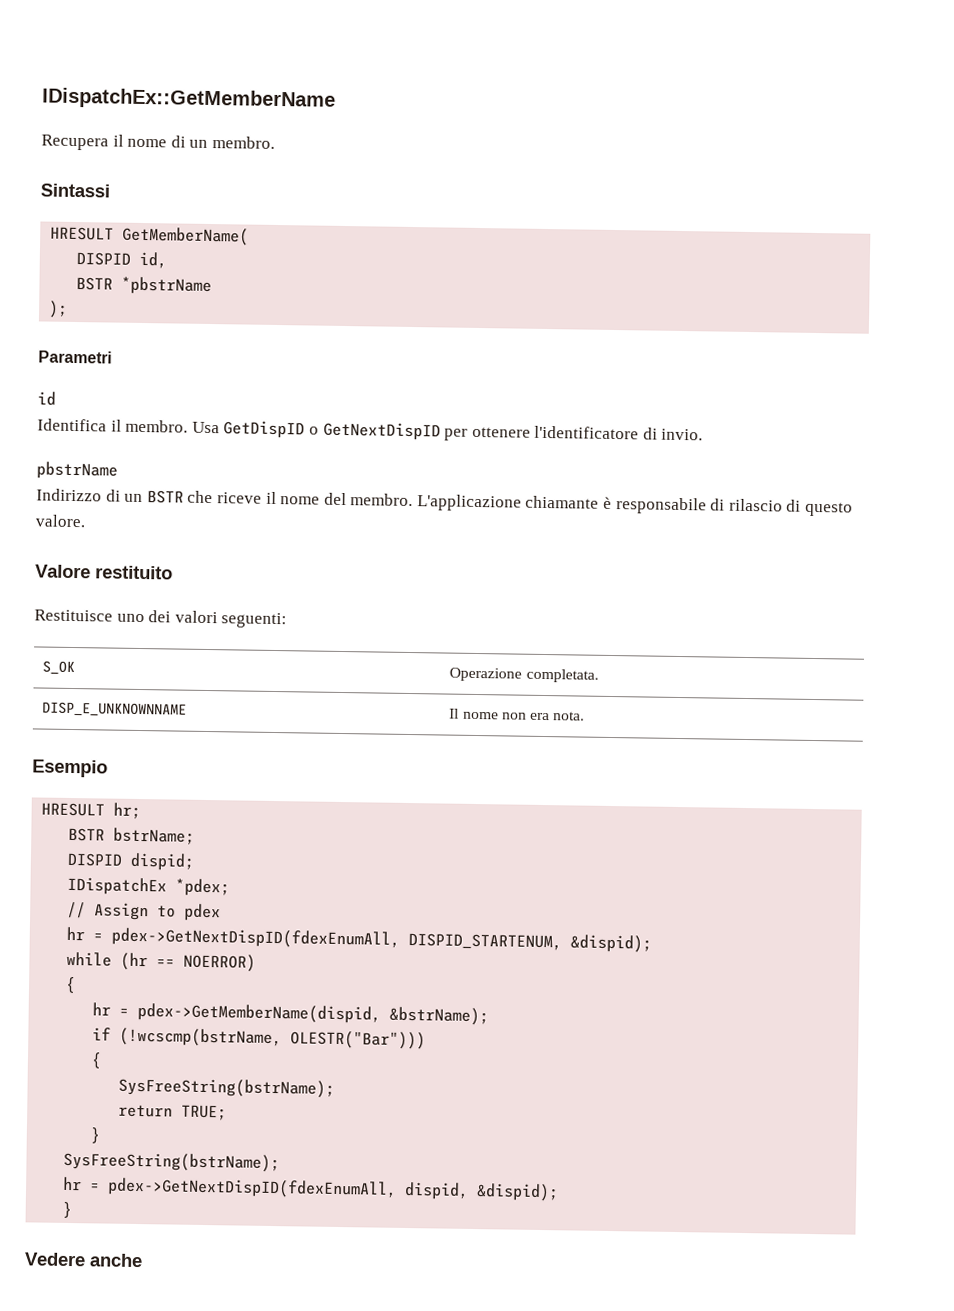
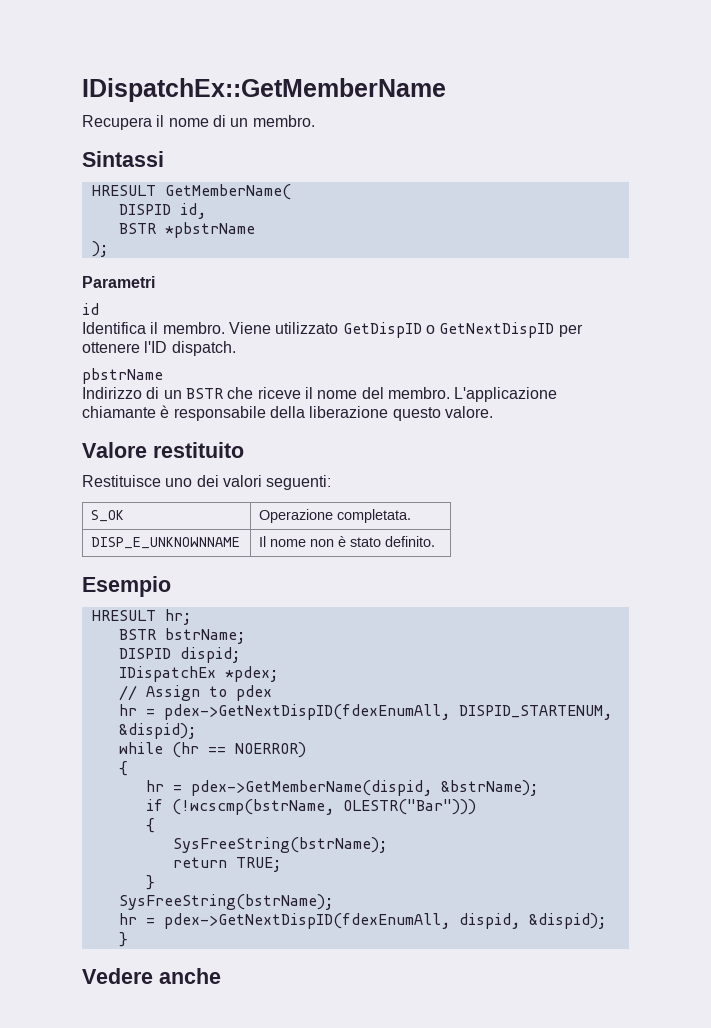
- Usa GetDispID o GetNextDispID per ottenere l'identificatore di invio.
+ Viene utilizzato GetDispID o GetNextDispID per ottenere l'ID dispatch.
- L'applicazione chiamante è responsabile di rilascio di questo valore.
+ L'applicazione chiamante è responsabile della liberazione questo valore.
- DISP_E_UNKNOWNNAME | Il nome non era nota.
+ DISP_E_UNKNOWNNAME | Il nome non è stato definito.

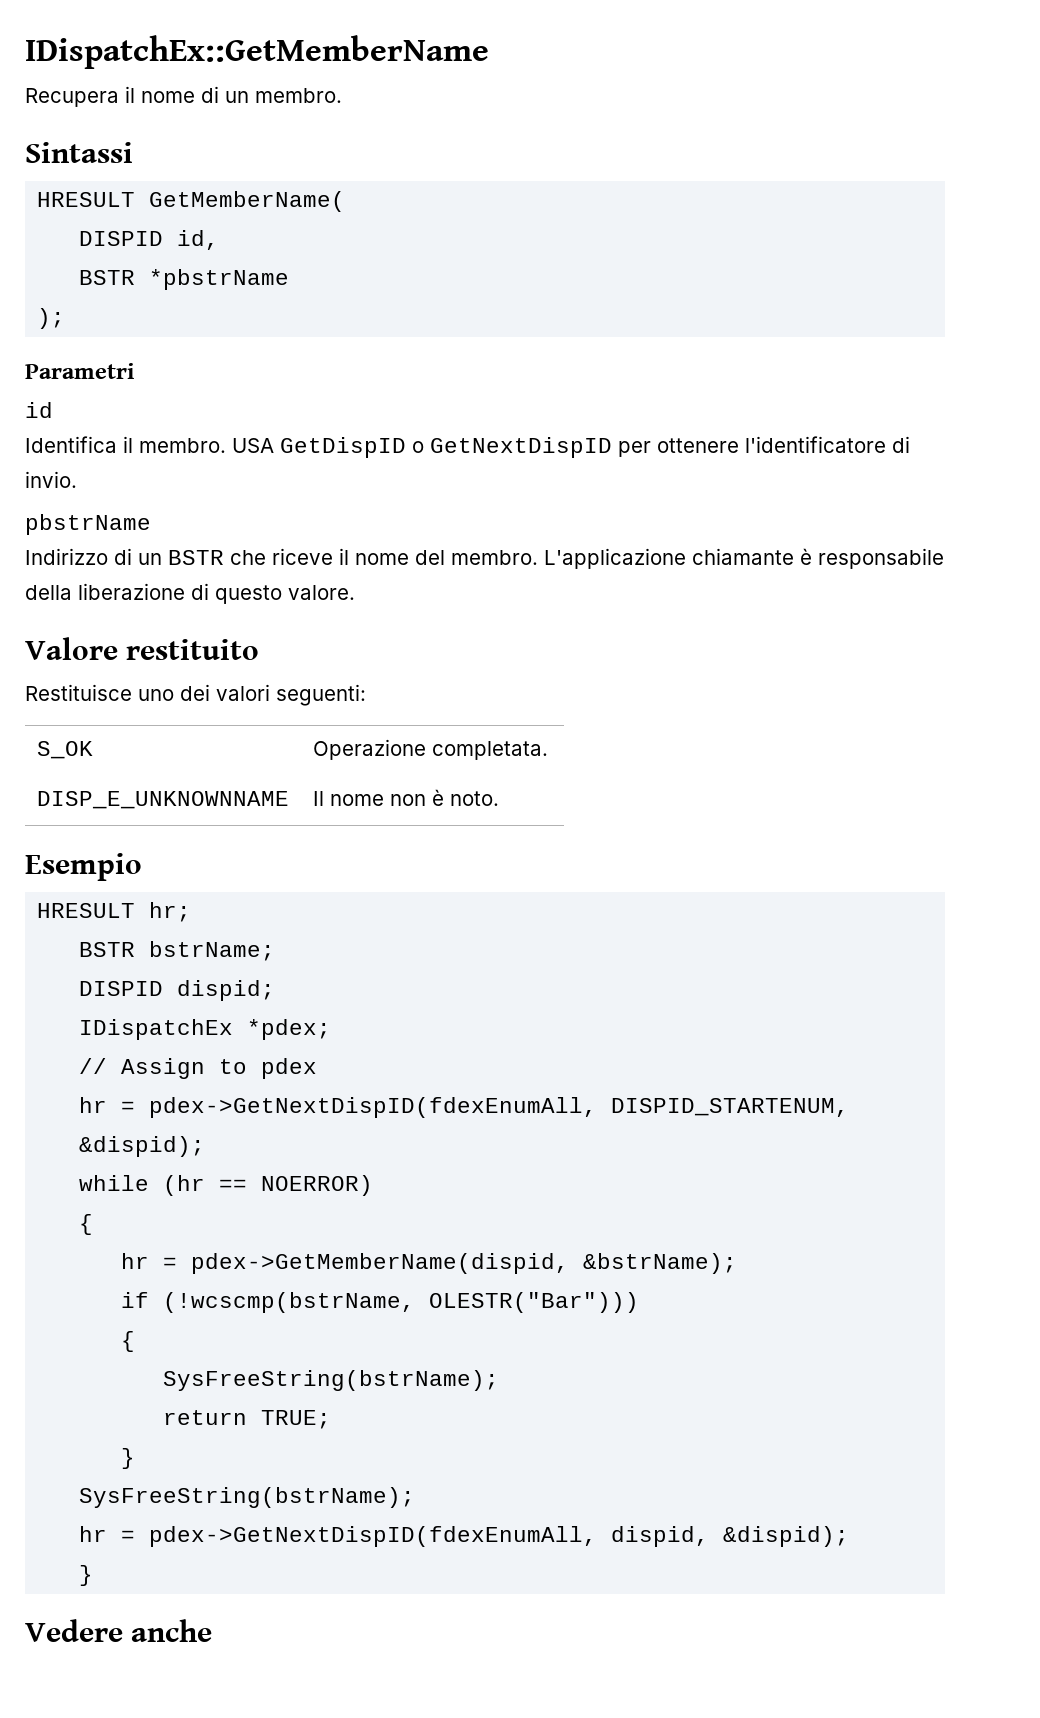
- Viene utilizzato GetDispID o GetNextDispID per ottenere l'ID dispatch.
+ USA GetDispID o GetNextDispID per ottenere l'identificatore di invio.
- L'applicazione chiamante è responsabile della liberazione questo valore.
+ L'applicazione chiamante è responsabile della liberazione di questo valore.
- DISP_E_UNKNOWNNAME | Il nome non è stato definito.
+ DISP_E_UNKNOWNNAME | Il nome non è noto.

